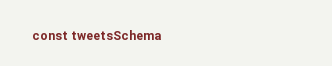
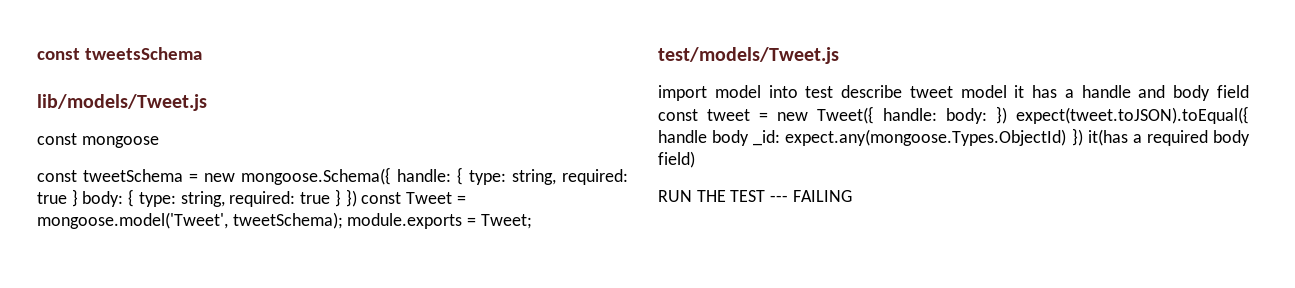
+ lib/models/Tweet.js
+ const mongoose
+ const tweetSchema = new mongoose.Schema({ handle: { type: string, required: true } body: { type: string, required: true } }) const Tweet = mongoose.model('Tweet', tweetSchema); module.exports = Tweet;
+ test/models/Tweet.js
+ import model into test describe tweet model it has a handle and body field const tweet = new Tweet({ handle: body: }) expect(tweet.toJSON).toEqual({ handle body _id: expect.any(mongoose.Types.ObjectId) }) it(has a required body field)
+ RUN THE TEST --- FAILING

